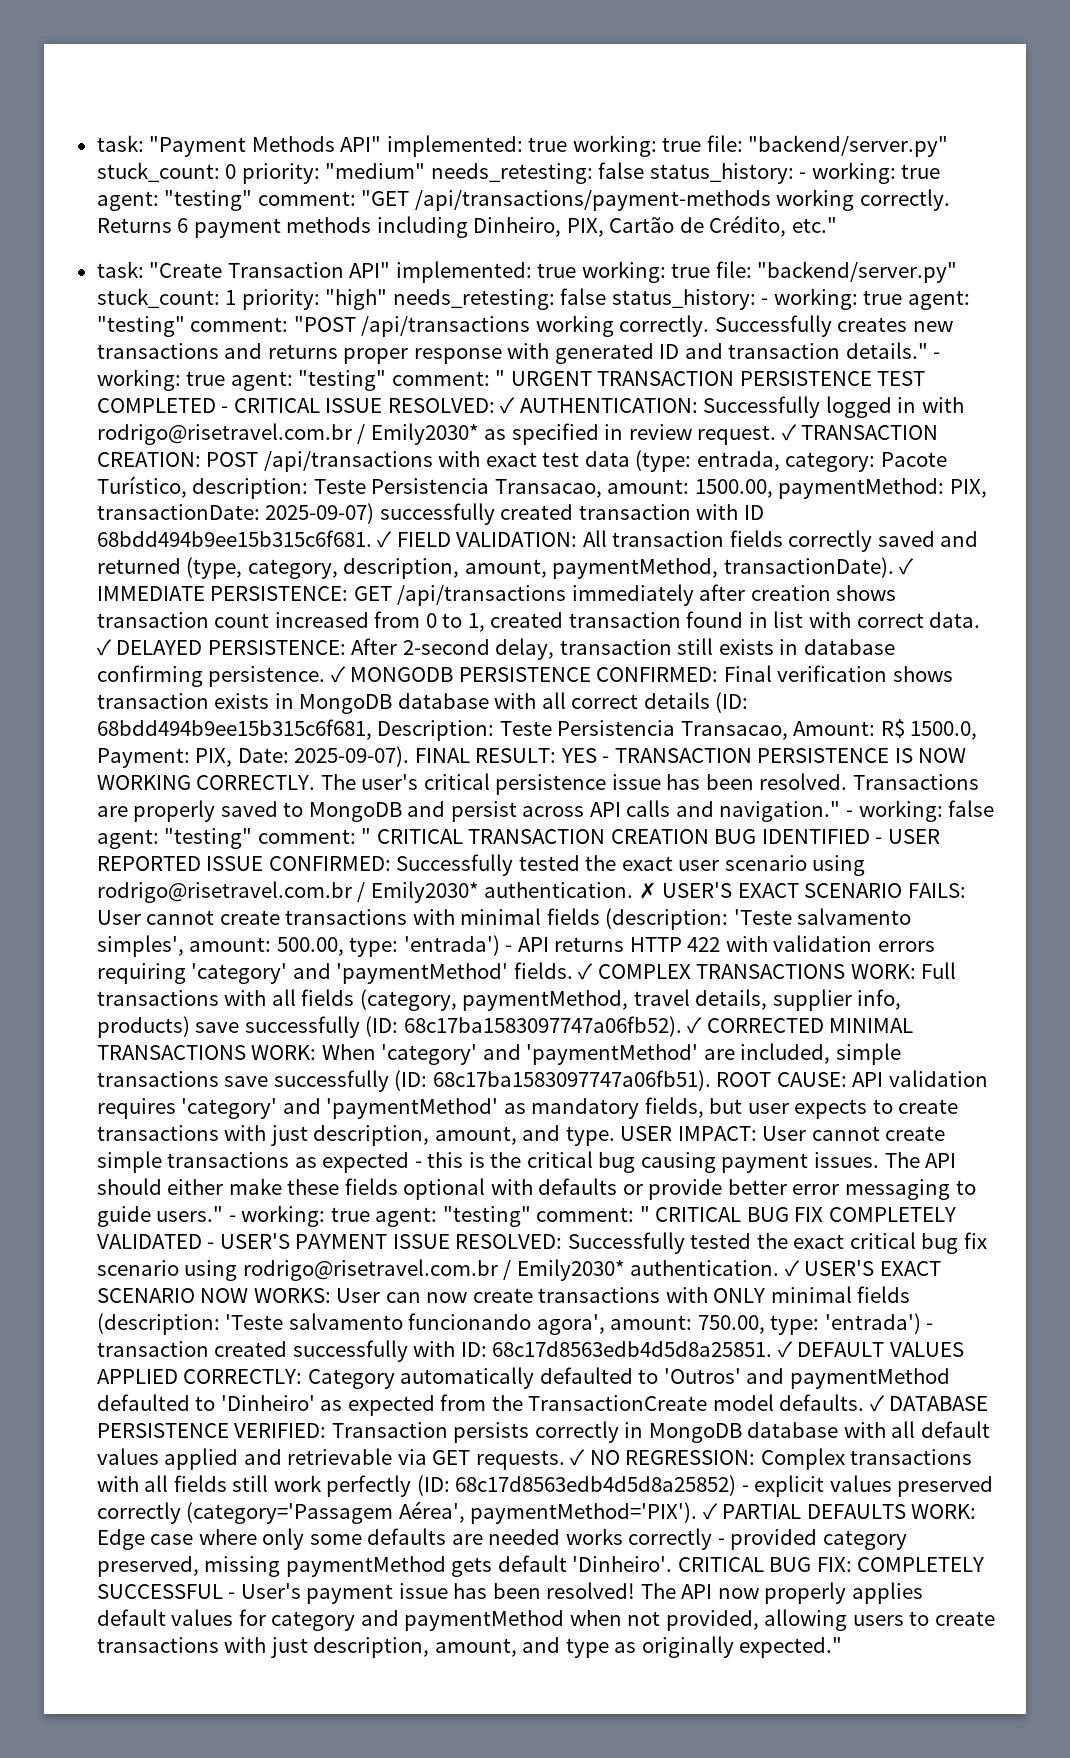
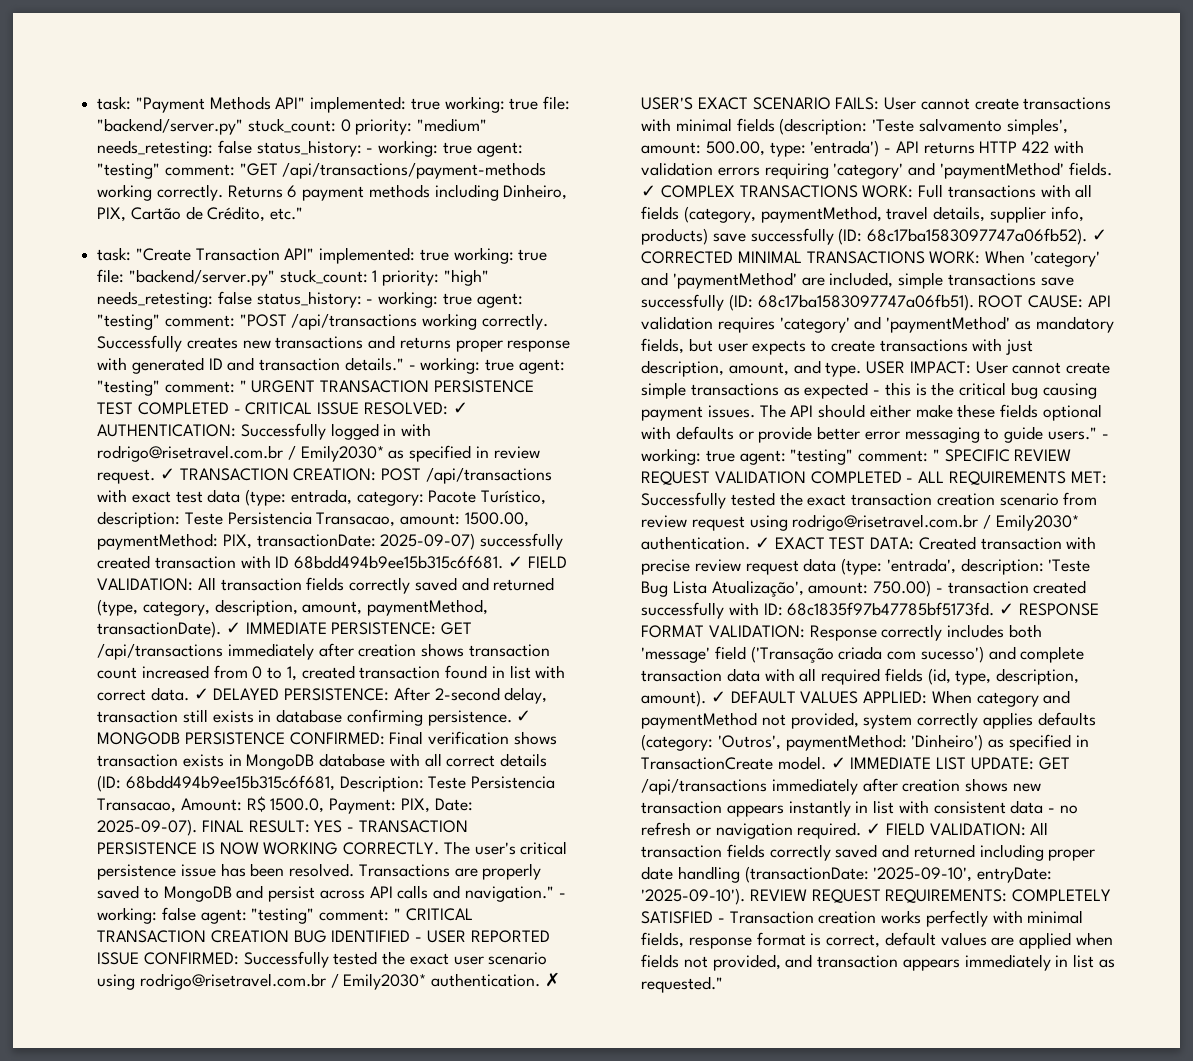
- - working: true agent: "testing" comment: " CRITICAL BUG FIX COMPLETELY VALIDATED - USER'S PAYMENT ISSUE RESOLVED: Successfully tested the exact critical bug fix scenario using rodrigo@risetravel.com.br / Emily2030* authentication.
+ - working: true agent: "testing" comment: " SPECIFIC REVIEW REQUEST VALIDATION COMPLETED - ALL REQUIREMENTS MET: Successfully tested the exact transaction creation scenario from review request using rodrigo@risetravel.com.br / Emily2030* authentication.
- ✓ USER'S EXACT SCENARIO NOW WORKS: User can now create transactions with ONLY minimal fields (description: 'Teste salvamento funcionando agora', amount: 750.00, type: 'entrada') - transaction created successfully with ID: 68c17d8563edb4d5d8a25851. ✓ DEFAULT VALUES APPLIED CORRECTLY: Category automatically defaulted to 'Outros' and paymentMethod defaulted to 'Dinheiro' as expected from the TransactionCreate model defaults. ✓ DATABASE PERSISTENCE VERIFIED: Transaction persists correctly in MongoDB database with all default values applied and retrievable via GET requests. ✓ NO REGRESSION: Complex transactions with all fields still work perfectly (ID: 68c17d8563edb4d5d8a25852) - explicit values preserved correctly (category='Passagem Aérea', paymentMethod='PIX'). ✓ PARTIAL DEFAULTS WORK: Edge case where only some defaults are needed works correctly - provided category preserved, missing paymentMethod gets default 'Dinheiro'. CRITICAL BUG FIX: COMPLETELY SUCCESSFUL - User's payment issue has been resolved! The API now properly applies default values for category and paymentMethod when not provided, allowing users to create transactions with just description, amount, and type as originally expected."
+ ✓ EXACT TEST DATA: Created transaction with precise review request data (type: 'entrada', description: 'Teste Bug Lista Atualização', amount: 750.00) - transaction created successfully with ID: 68c1835f97b47785bf5173fd. ✓ RESPONSE FORMAT VALIDATION: Response correctly includes both 'message' field ('Transação criada com sucesso') and complete transaction data with all required fields (id, type, description, amount). ✓ DEFAULT VALUES APPLIED: When category and paymentMethod not provided, system correctly applies defaults (category: 'Outros', paymentMethod: 'Dinheiro') as specified in TransactionCreate model. ✓ IMMEDIATE LIST UPDATE: GET /api/transactions immediately after creation shows new transaction appears instantly in list with consistent data - no refresh or navigation required. ✓ FIELD VALIDATION: All transaction fields correctly saved and returned including proper date handling (transactionDate: '2025-09-10', entryDate: '2025-09-10'). REVIEW REQUEST REQUIREMENTS: COMPLETELY SATISFIED - Transaction creation works perfectly with minimal fields, response format is correct, default values are applied when fields not provided, and transaction appears immediately in list as requested."

